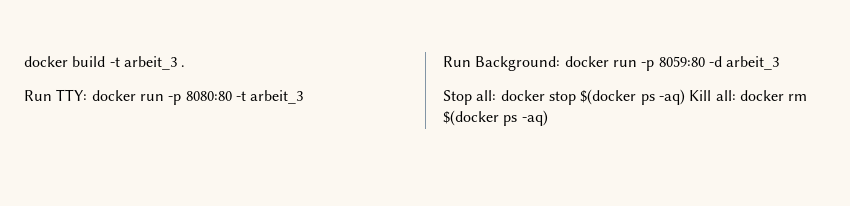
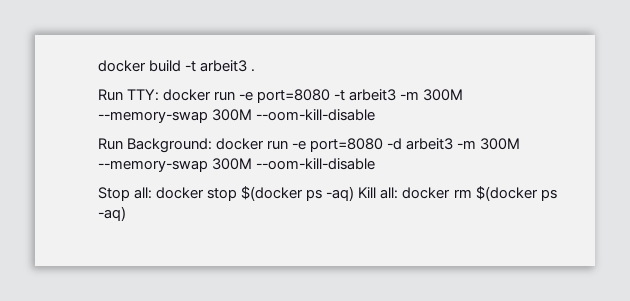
- docker build -t arbeit_3 .
+ docker build -t arbeit3 .
- Run TTY: docker run -p 8080:80 -t arbeit_3
- Run Background: docker run -p 8059:80 -d arbeit_3
+ Run TTY: docker run -e port=8080 -t arbeit3 -m 300M --memory-swap 300M --oom-kill-disable
+ Run Background: docker run -e port=8080 -d arbeit3 -m 300M --memory-swap 300M --oom-kill-disable

